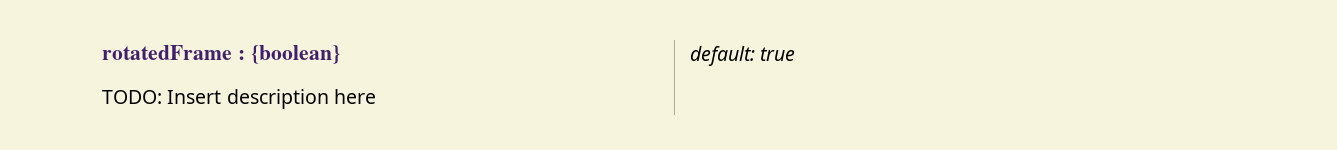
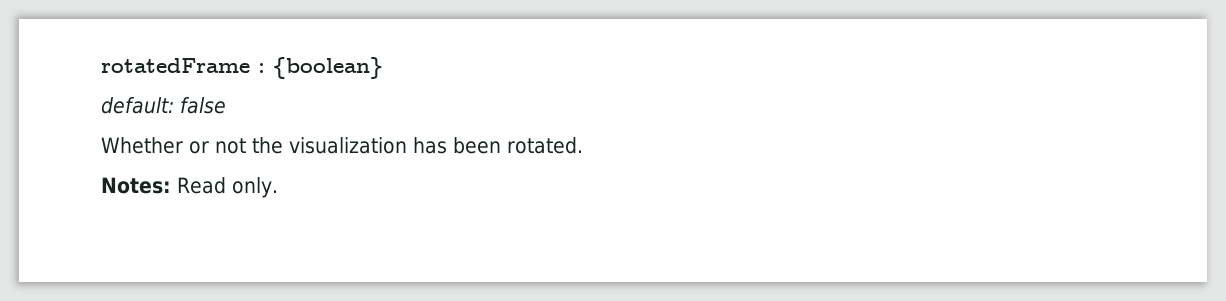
- TODO: Insert description here
- default: true
+ default: false
+ Whether or not the visualization has been rotated.
+ Notes: Read only.

